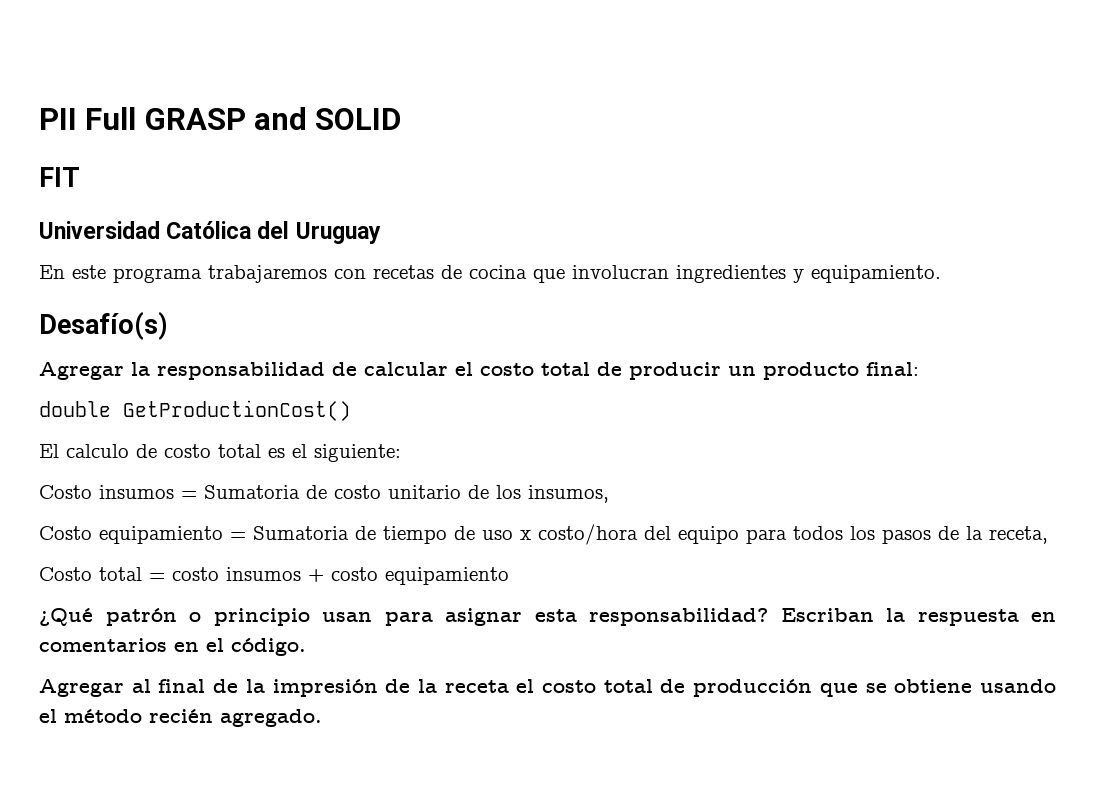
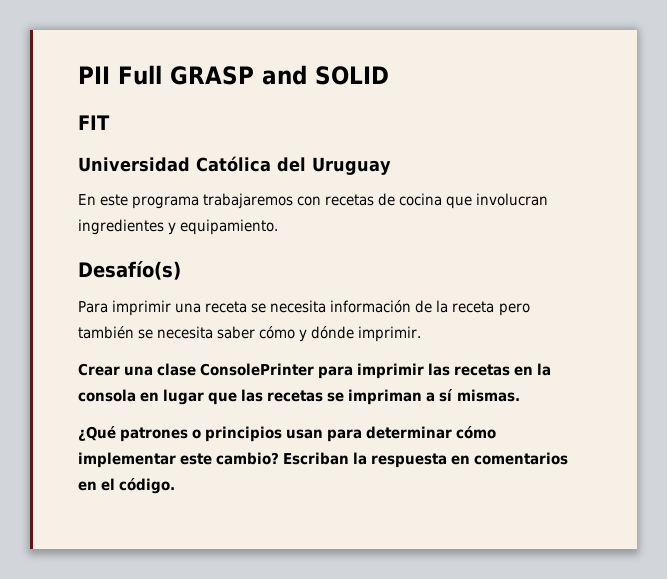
- Agregar la responsabilidad de calcular el costo total de producir un producto final:
- double GetProductionCost()
- El calculo de costo total es el siguiente:
- Costo insumos = Sumatoria de costo unitario de los insumos,
- Costo equipamiento = Sumatoria de tiempo de uso x costo/hora del equipo para todos los pasos de la receta,
- Costo total = costo insumos + costo equipamiento
- ¿Qué patrón o principio usan para asignar esta responsabilidad?
+ Para imprimir una receta se necesita información de la receta pero también se necesita saber cómo y dónde imprimir.
+ Crear una clase ConsolePrinter para imprimir las recetas en la consola en lugar que las recetas se impriman a sí mismas.
+ ¿Qué patrones o principios usan para determinar cómo implementar este cambio?
- Agregar al final de la impresión de la receta el costo total de producción que se obtiene usando el método recién agregado.

